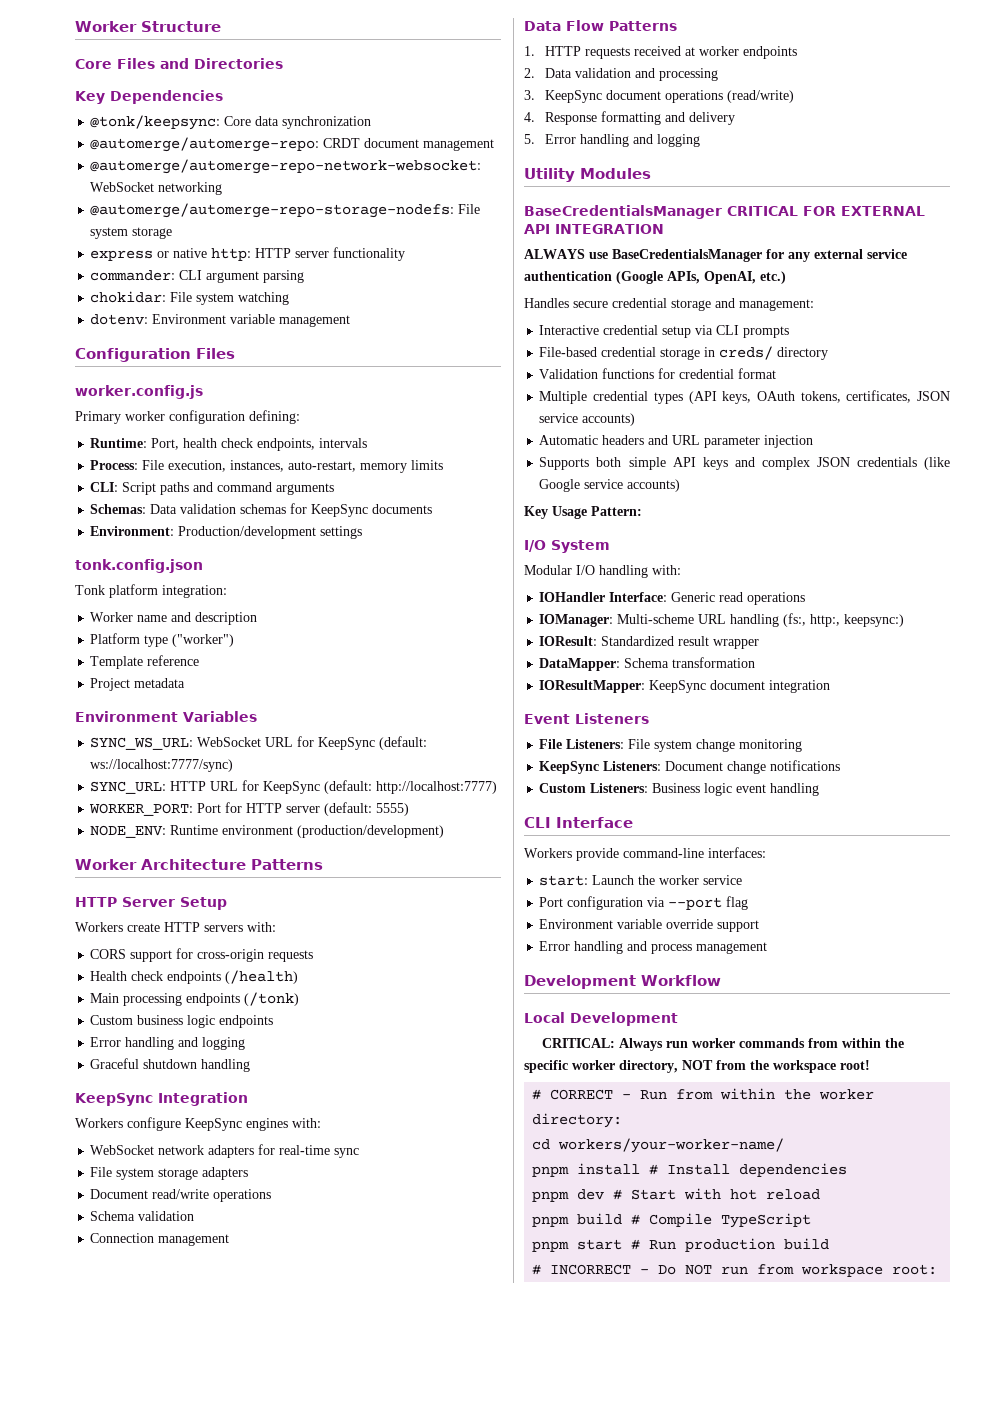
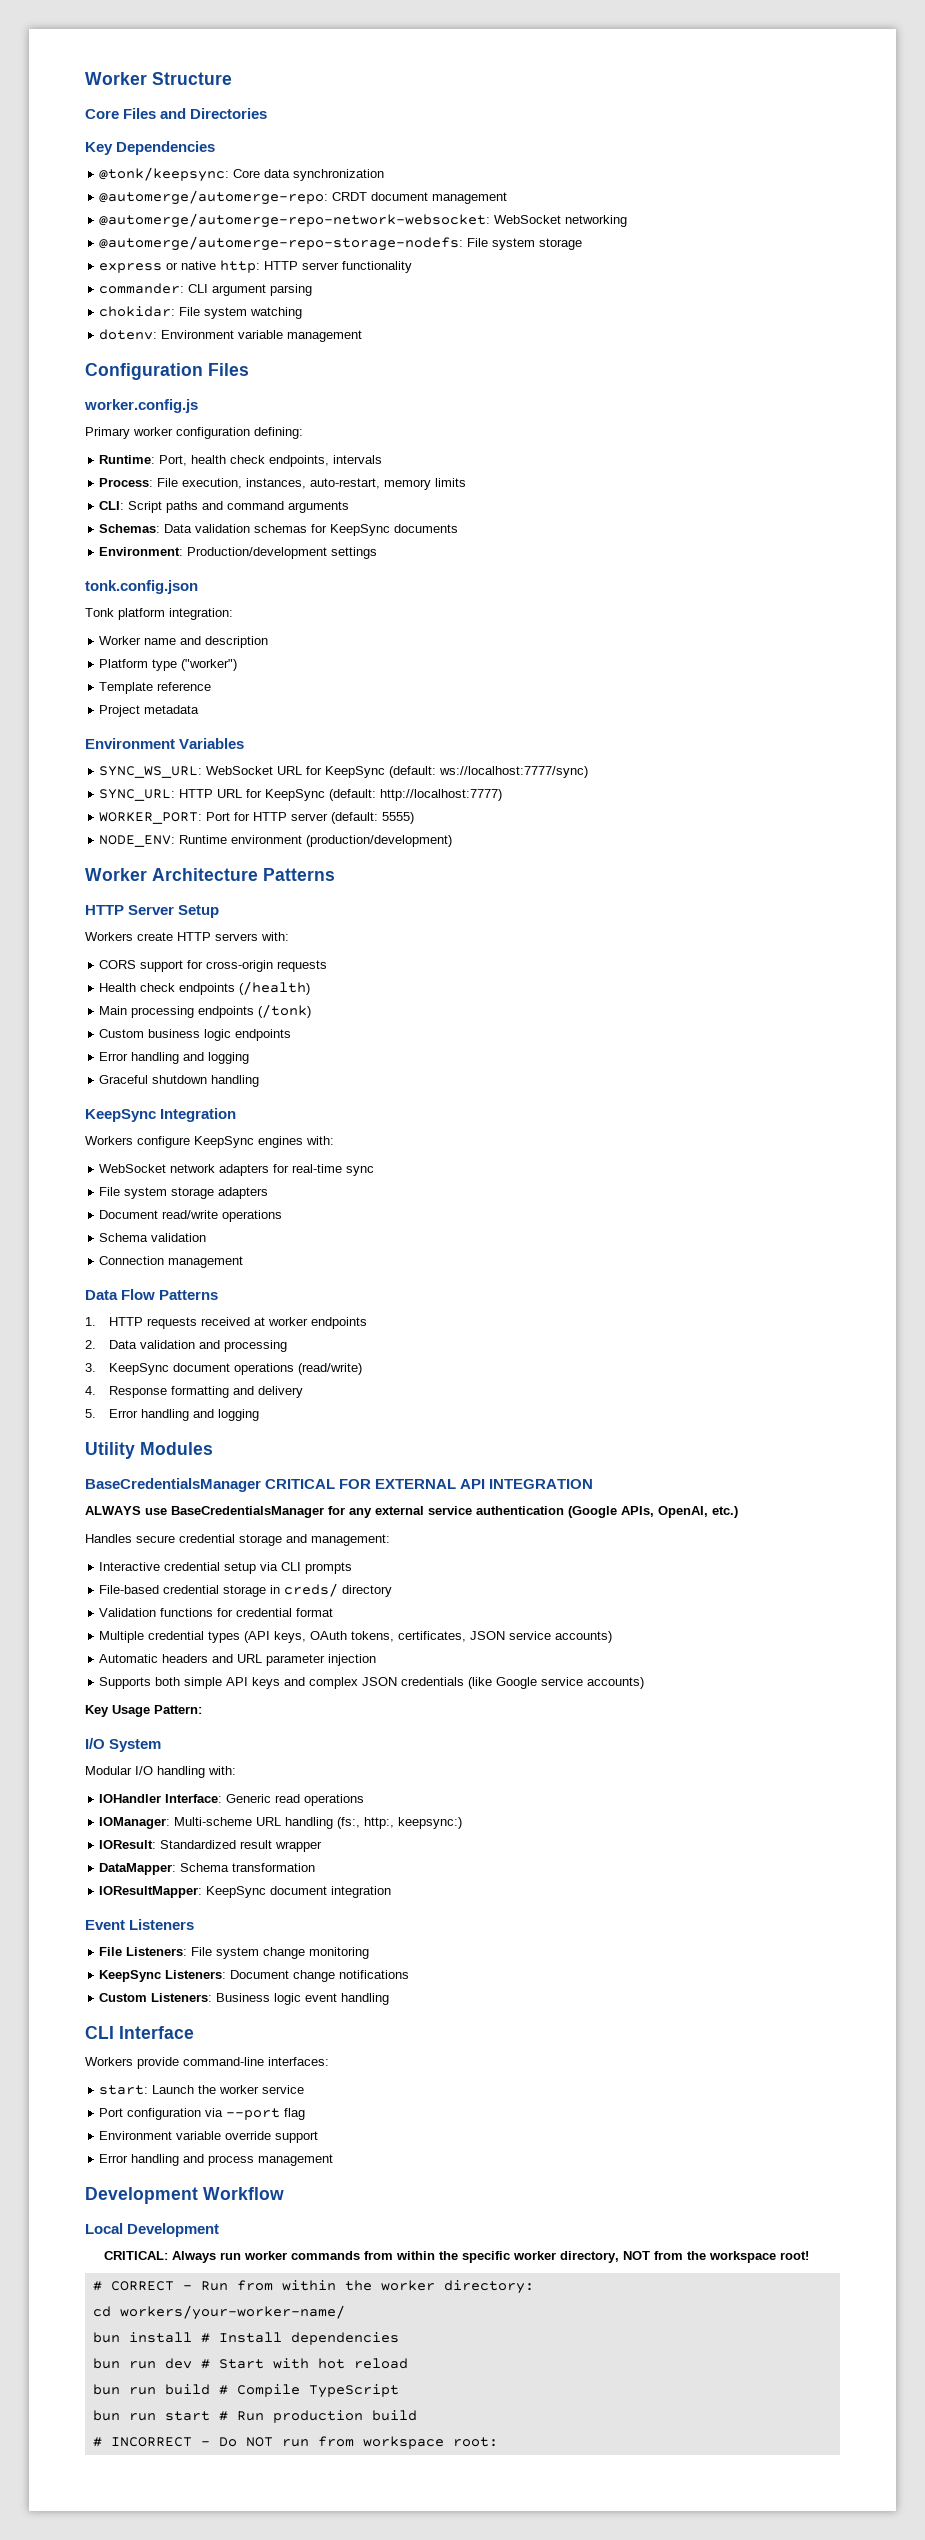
- pnpm install # Install dependencies
+ bun install # Install dependencies
- pnpm dev # Start with hot reload
+ bun run dev # Start with hot reload
- pnpm build # Compile TypeScript
+ bun run build # Compile TypeScript
- pnpm start # Run production build
+ bun run start # Run production build

